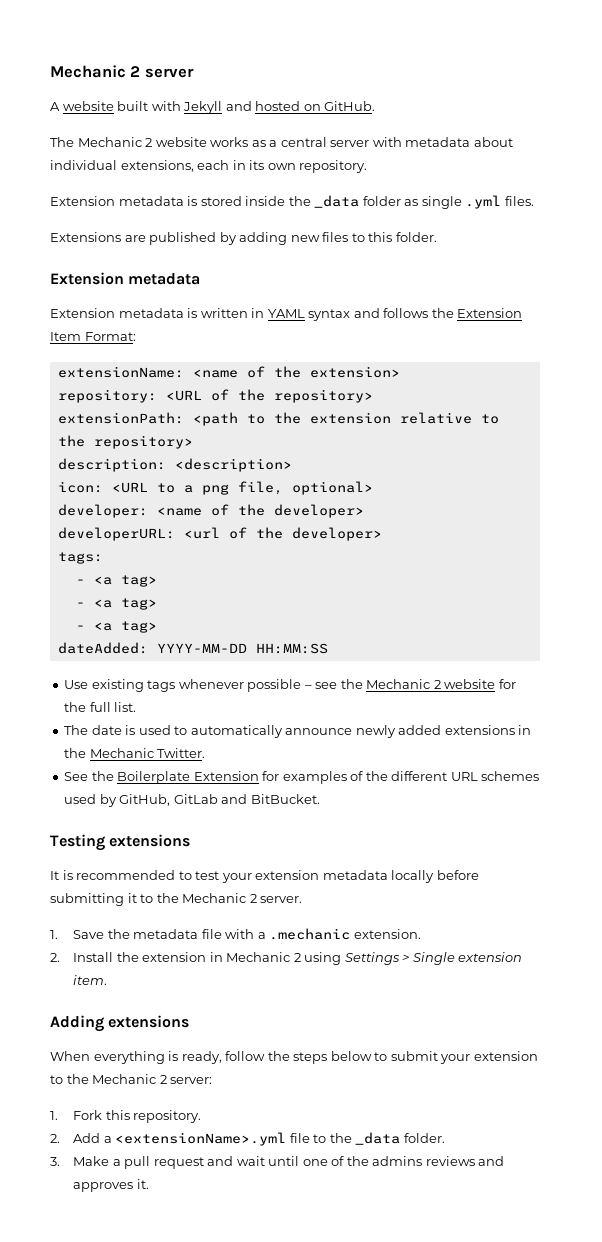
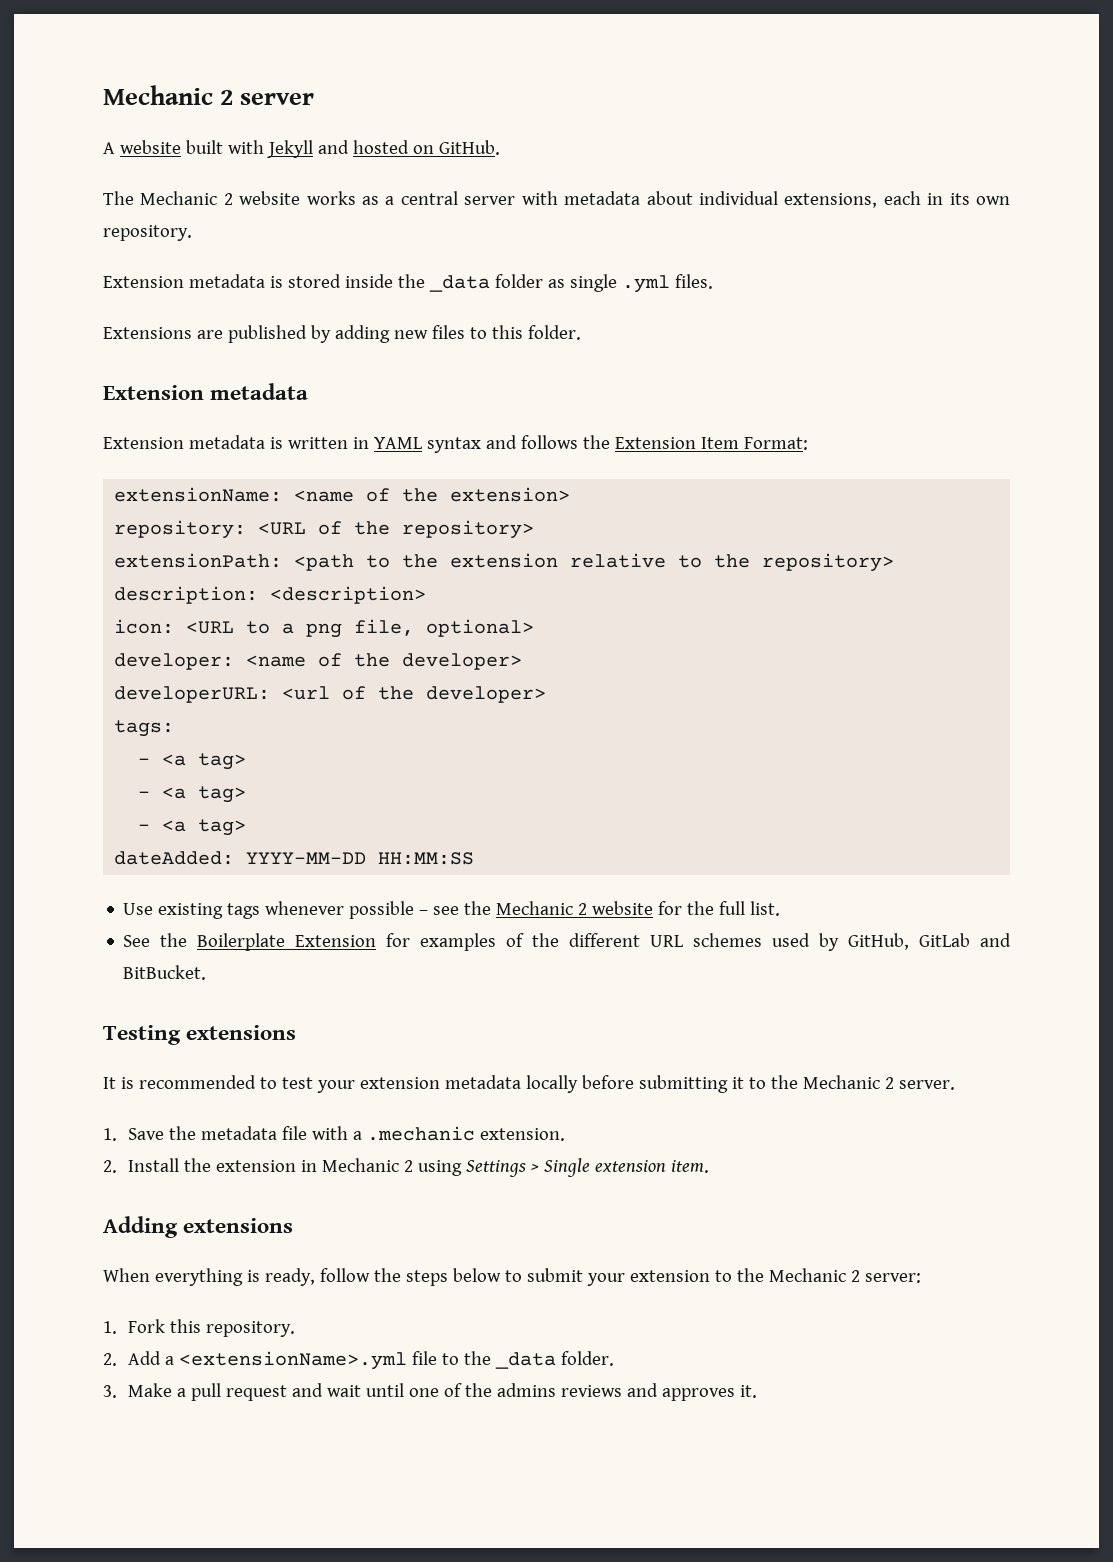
- The date is used to automatically announce newly added extensions in the Mechanic Twitter.

